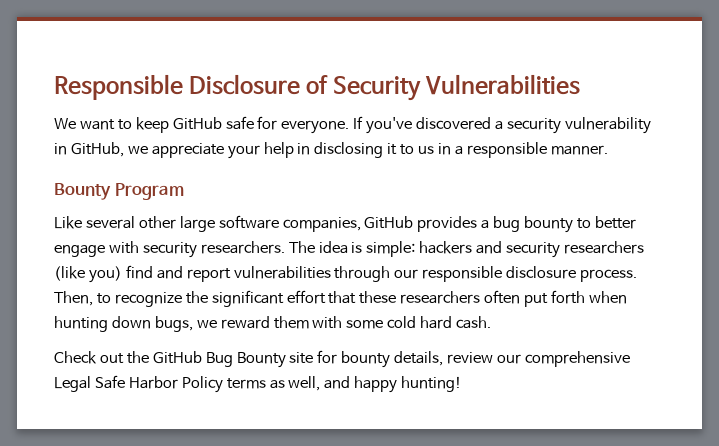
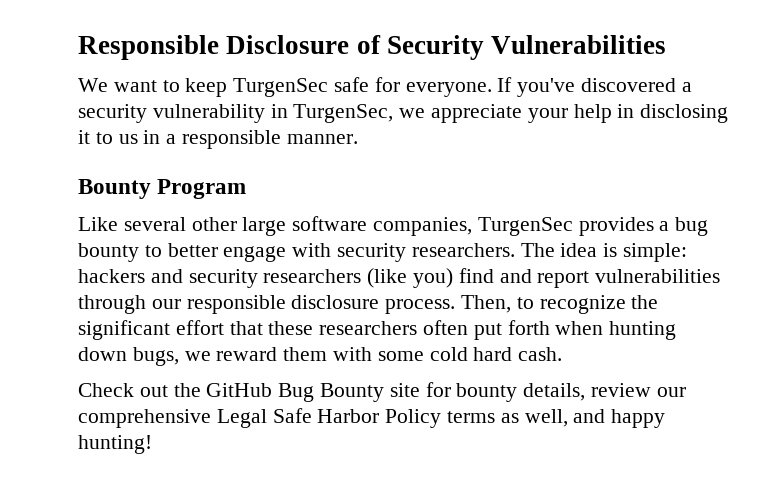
- We want to keep GitHub safe for everyone.
+ We want to keep TurgenSec safe for everyone.
- If you've discovered a security vulnerability in GitHub, we appreciate your help in disclosing it to us in a responsible manner.
+ If you've discovered a security vulnerability in TurgenSec, we appreciate your help in disclosing it to us in a responsible manner.
- Like several other large software companies, GitHub provides a bug bounty to better engage with security researchers.
+ Like several other large software companies, TurgenSec provides a bug bounty to better engage with security researchers.

